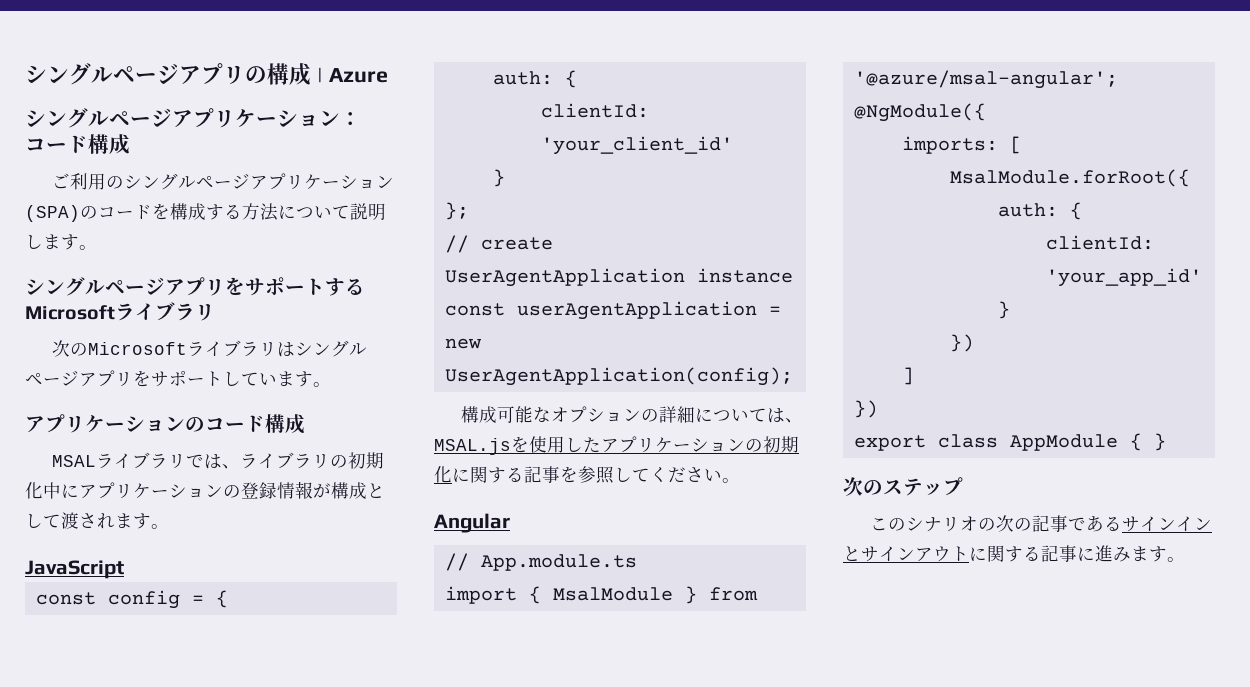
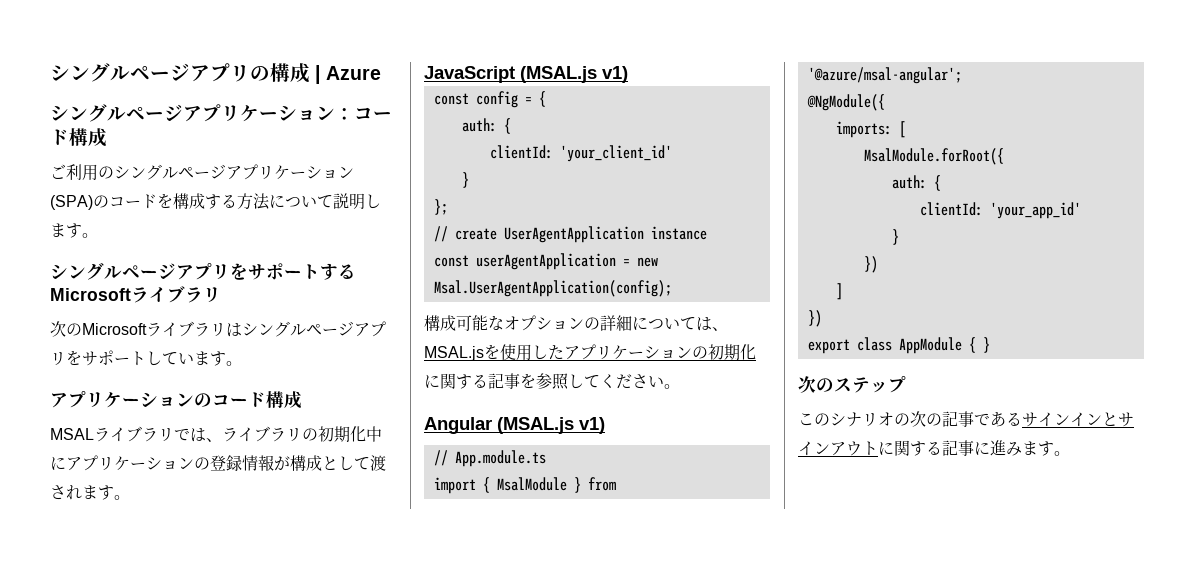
- JavaScript
+ JavaScript (MSAL.js v1)
- const userAgentApplication = new UserAgentApplication(config);
+ const userAgentApplication = new Msal.UserAgentApplication(config);
- Angular
+ Angular (MSAL.js v1)

